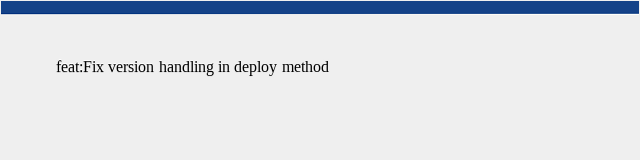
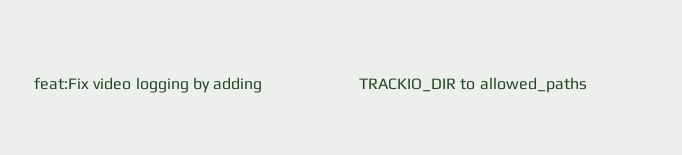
- feat:Fix version handling in deploy method
+ feat:Fix video logging by adding TRACKIO_DIR to allowed_paths

